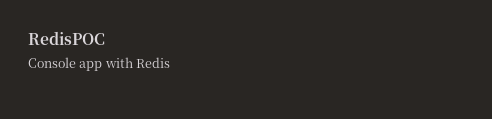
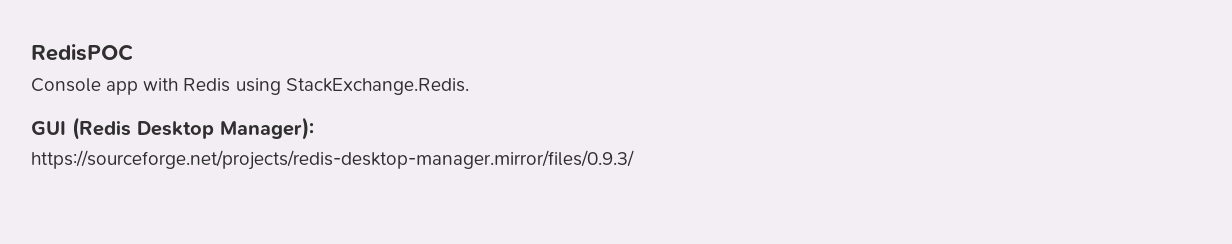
- Console app with Redis
+ Console app with Redis using StackExchange.Redis.
+ GUI (Redis Desktop Manager):
+ https://sourceforge.net/projects/redis-desktop-manager.mirror/files/0.9.3/

